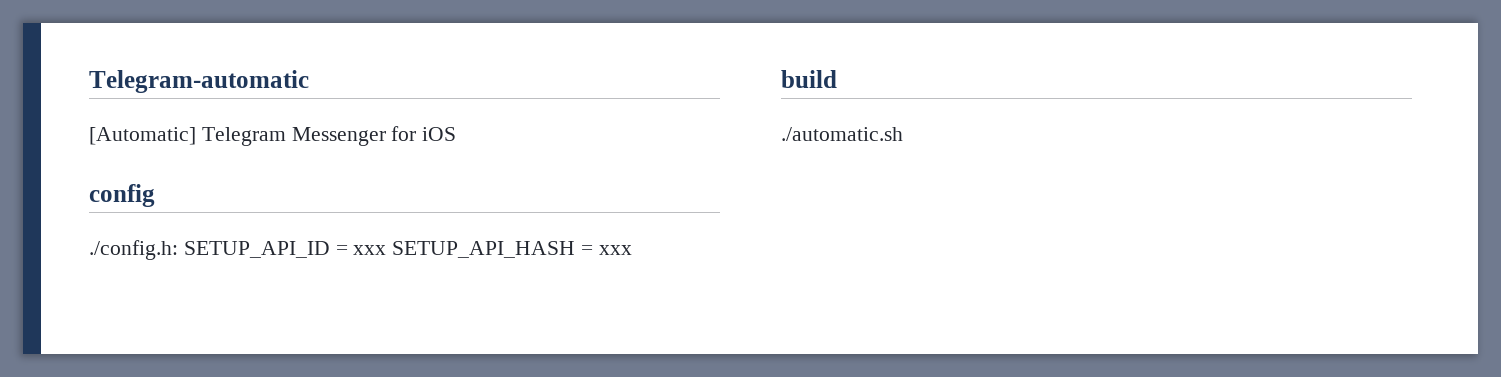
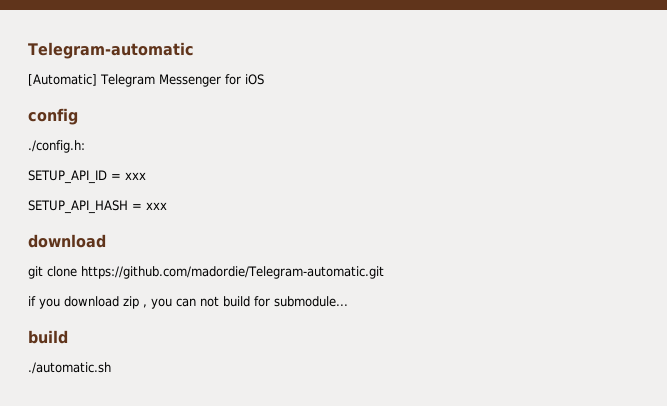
- ./config.h: SETUP_API_ID = xxx SETUP_API_HASH = xxx
+ ./config.h:
+ SETUP_API_ID = xxx
+ SETUP_API_HASH = xxx
+ download
+ git clone https://github.com/madordie/Telegram-automatic.git
+ if you download zip , you can not build for submodule...

